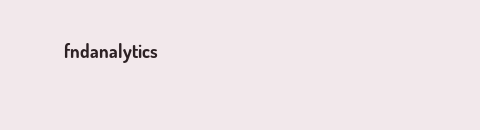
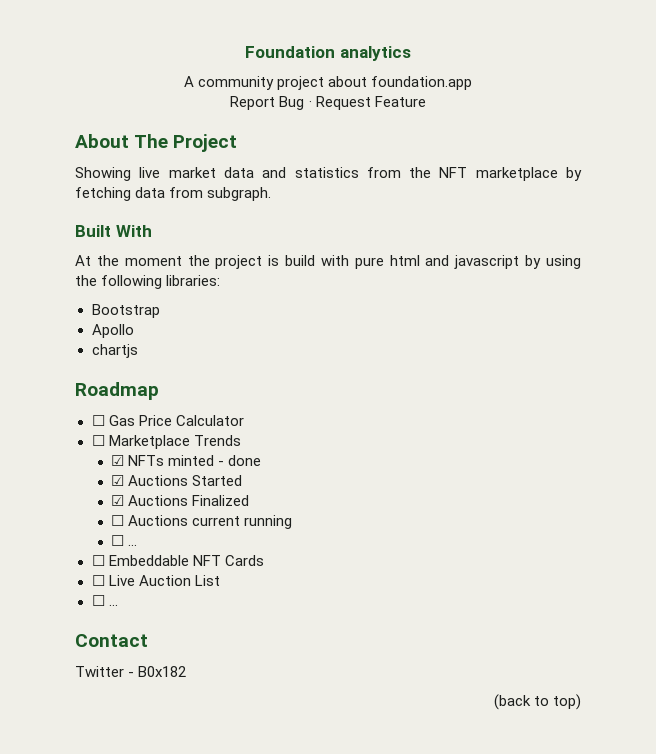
- fndanalytics
+ Foundation analytics
+ A community project about foundation.app
+ Report Bug · Request Feature
+ About The Project
+ Showing live market data and statistics from the NFT marketplace by fetching data from subgraph.
+ Built With
+ At the moment the project is build with pure html and javascript by using the following libraries:
+ Bootstrap
+ Apollo
+ chartjs
+ Roadmap
+ ☐ Gas Price Calculator
+ ☐ Marketplace Trends
+ ☑ NFTs minted - done
+ ☑ Auctions Started
+ ☑ Auctions Finalized
+ ☐ Auctions current running
+ ☐ ...
+ ☐ Embeddable NFT Cards
+ ☐ Live Auction List
+ ☐ ...
+ Contact
+ Twitter - B0x182
+ (back to top)

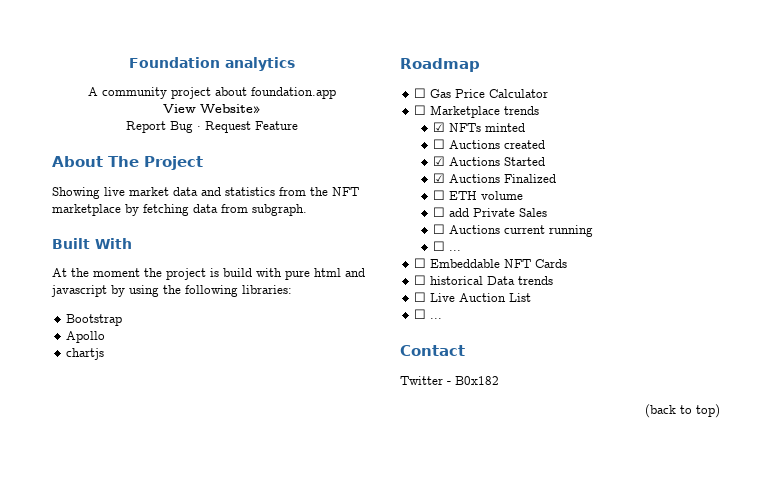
+ View Website»
- ☐ Marketplace Trends
+ ☐ Marketplace trends
- ☑ NFTs minted - done
+ ☑ NFTs minted
+ ☐ Auctions created
+ ☐ ETH volume
+ ☐ add Private Sales
+ ☐ historical Data trends

